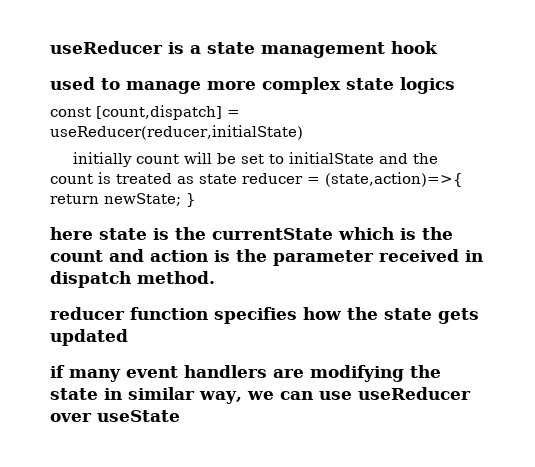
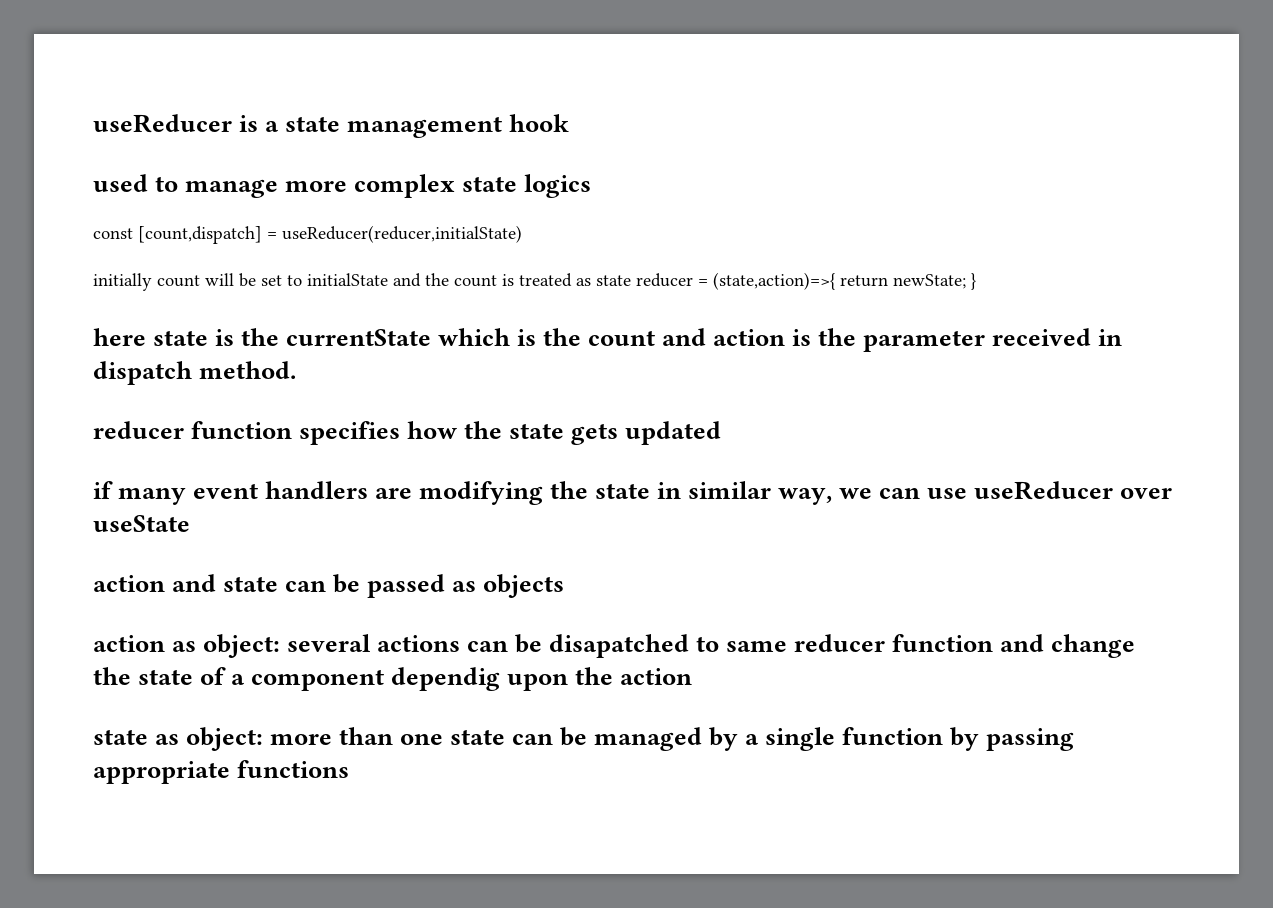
+ action and state can be passed as objects
+ action as object: several actions can be disapatched to same reducer function and change the state of a component dependig upon the action
+ state as object: more than one state can be managed by a single function by passing appropriate functions

